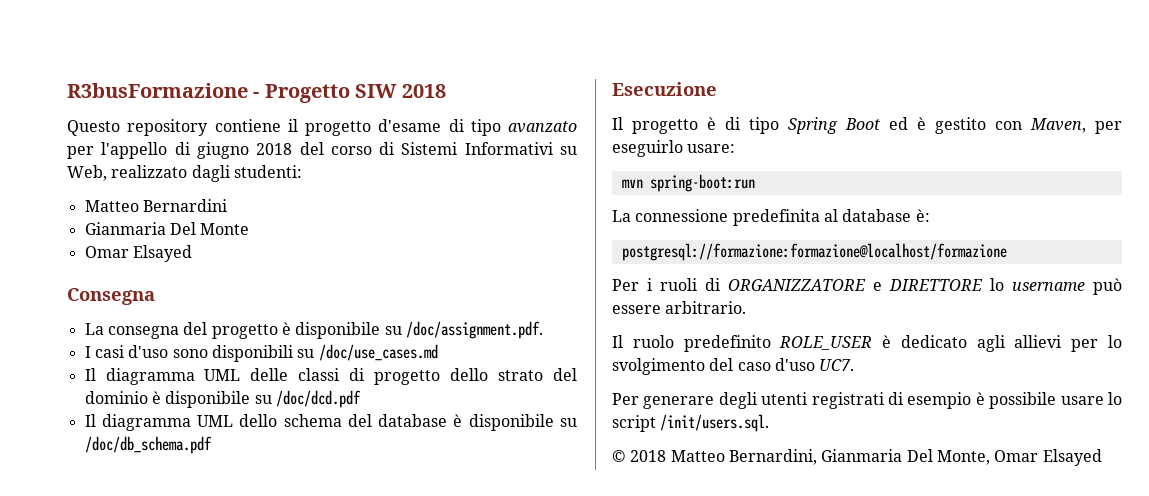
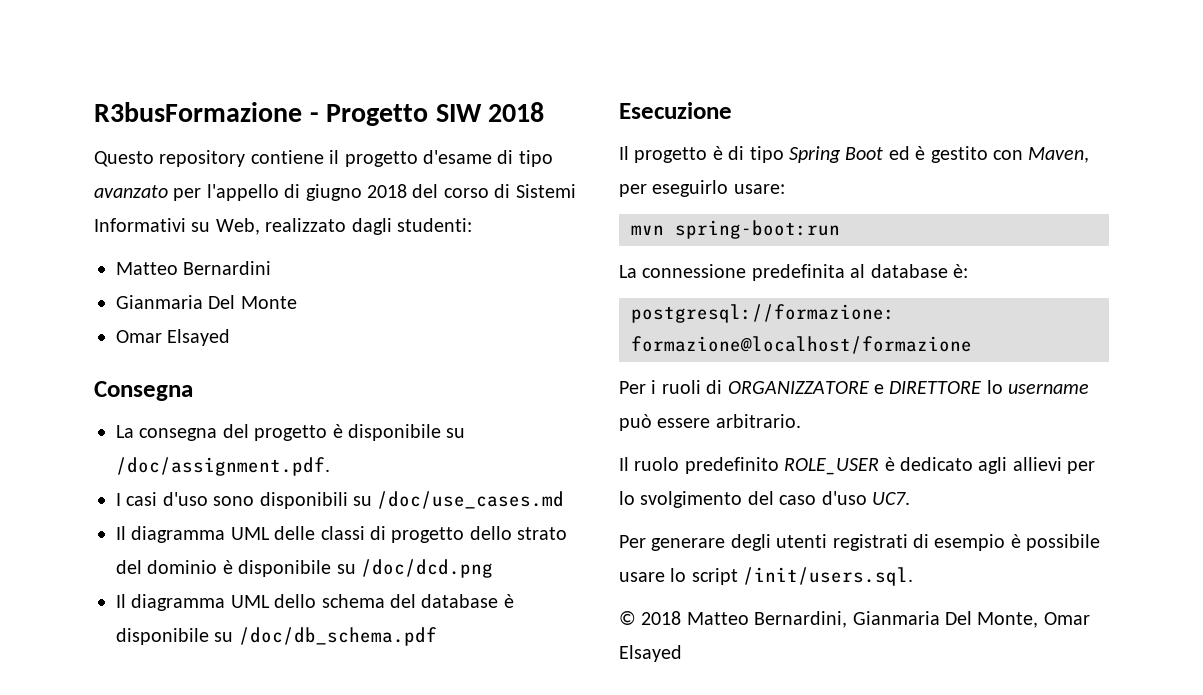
- Il diagramma UML delle classi di progetto dello strato del dominio è disponibile su /doc/dcd.pdf
+ Il diagramma UML delle classi di progetto dello strato del dominio è disponibile su /doc/dcd.png

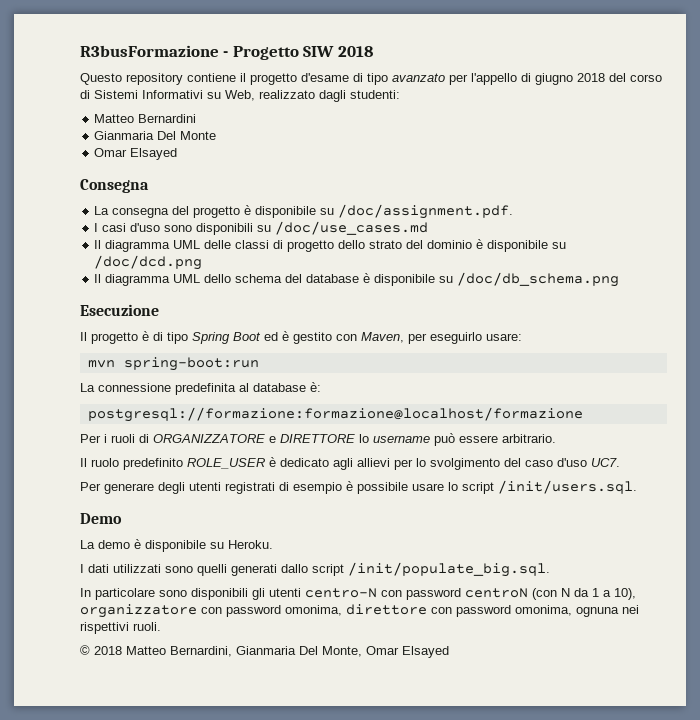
- Il diagramma UML dello schema del database è disponibile su /doc/db_schema.pdf
+ Il diagramma UML dello schema del database è disponibile su /doc/db_schema.png
+ Demo
+ La demo è disponibile su Heroku.
+ I dati utilizzati sono quelli generati dallo script /init/populate_big.sql.
+ In particolare sono disponibili gli utenti centro-N con password centroN (con N da 1 a 10), organizzatore con password omonima, direttore con password omonima, ognuna nei rispettivi ruoli.

